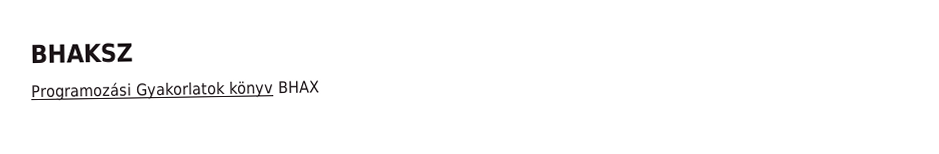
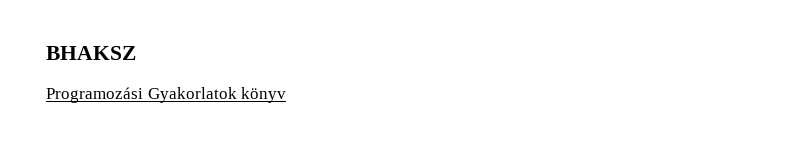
- Programozási Gyakorlatok könyv BHAX
+ Programozási Gyakorlatok könyv

